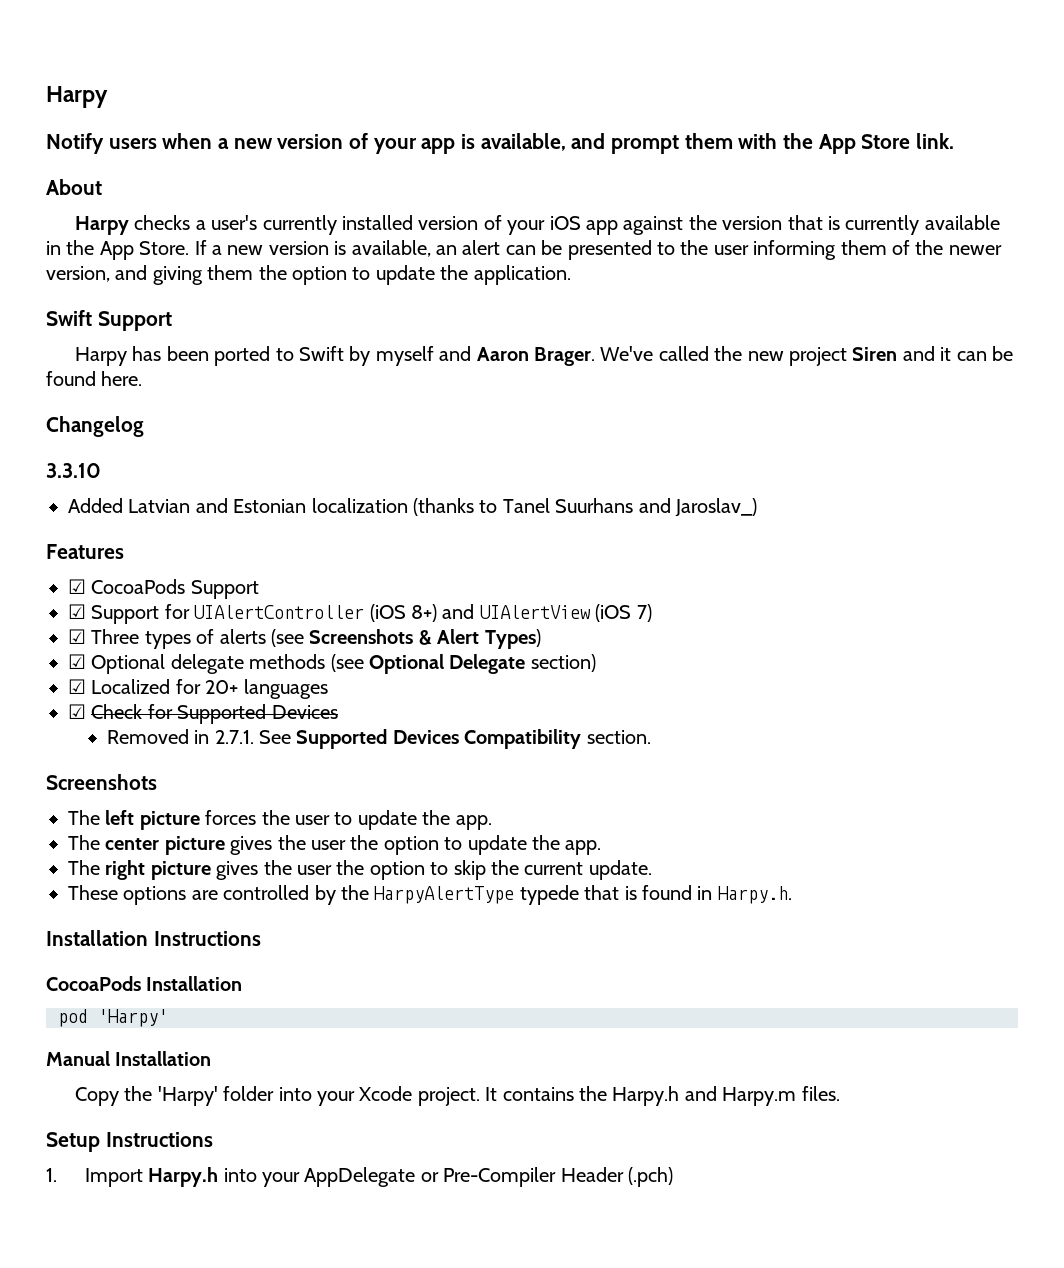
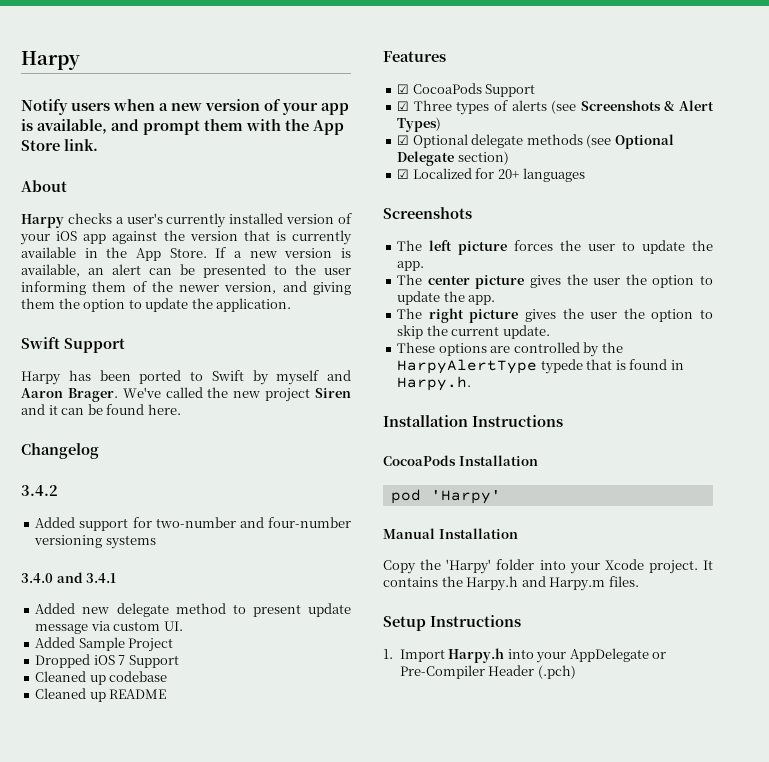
- 3.3.10
- Added Latvian and Estonian localization (thanks to Tanel Suurhans and Jaroslav_)
+ 3.4.2
+ Added support for two-number and four-number versioning systems
+ 3.4.0 and 3.4.1
+ Added new delegate method to present update message via custom UI.
+ Added Sample Project
+ Dropped iOS 7 Support
+ Cleaned up codebase
+ Cleaned up README
  Features
  ☑ CocoaPods Support
- ☑ Support for UIAlertController (iOS 8+) and UIAlertView (iOS 7)
- ☑ Check for Supported Devices
- Removed in 2.7.1. See Supported Devices Compatibility section.

